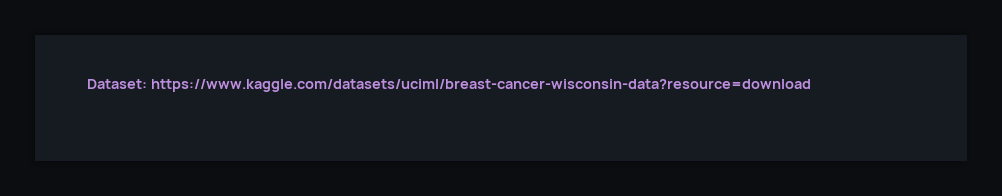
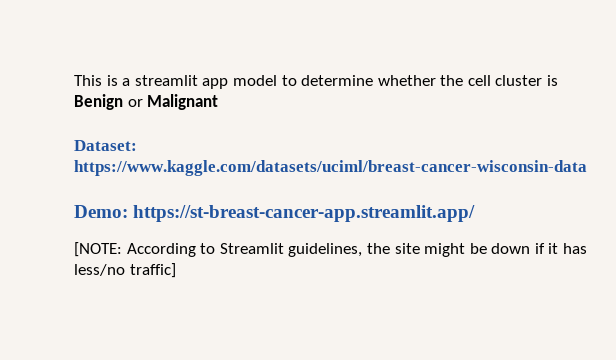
- Dataset: https://www.kaggle.com/datasets/uciml/breast-cancer-wisconsin-data?resource=download
+ This is a streamlit app model to determine whether the cell cluster is Benign or Malignant
+ Dataset: https://www.kaggle.com/datasets/uciml/breast-cancer-wisconsin-data
+ Demo: https://st-breast-cancer-app.streamlit.app/
+ [NOTE: According to Streamlit guidelines, the site might be down if it has less/no traffic]

